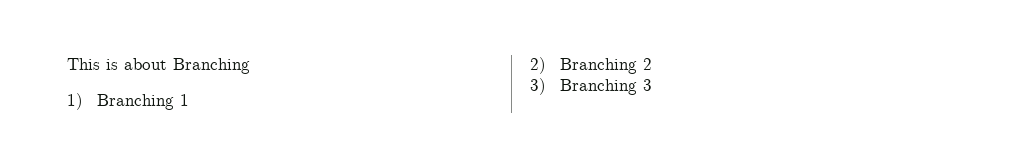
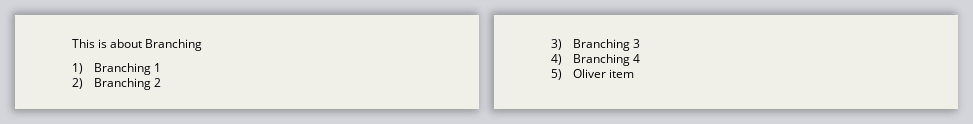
+ 4) Branching 4
+ 5) Oliver item

